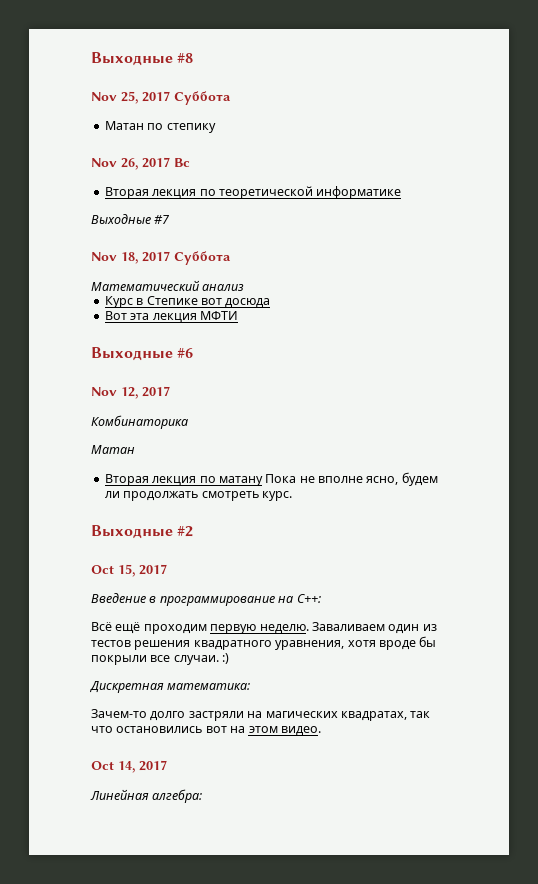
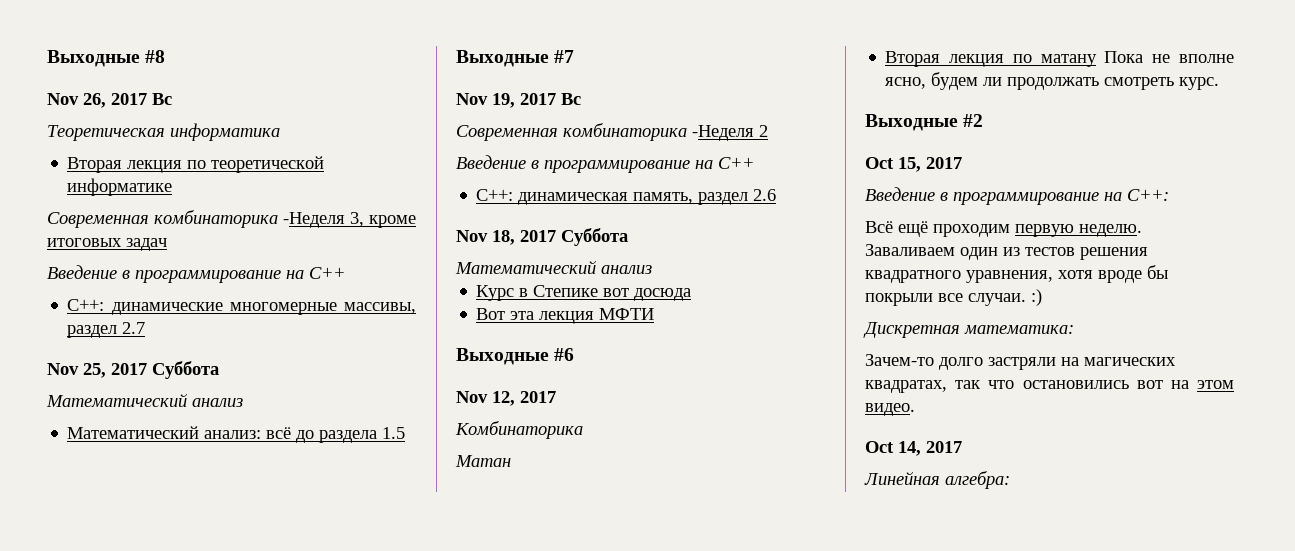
- Nov 25, 2017 Суббота
- Матан по степику
+ Теоретическая информатика
+ Современная комбинаторика -Неделя 3, кроме итоговых задач
+ Введение в программирование на С++
+ C++: динамические многомерные массивы, раздел 2.7
+ Nov 25, 2017 Суббота
+ Математический анализ
+ Математический анализ: всё до раздела 1.5
  Выходные #7
+ Nov 19, 2017 Вс
+ Современная комбинаторика -Неделя 2
+ Введение в программирование на С++
+ C++: динамическая память, раздел 2.6

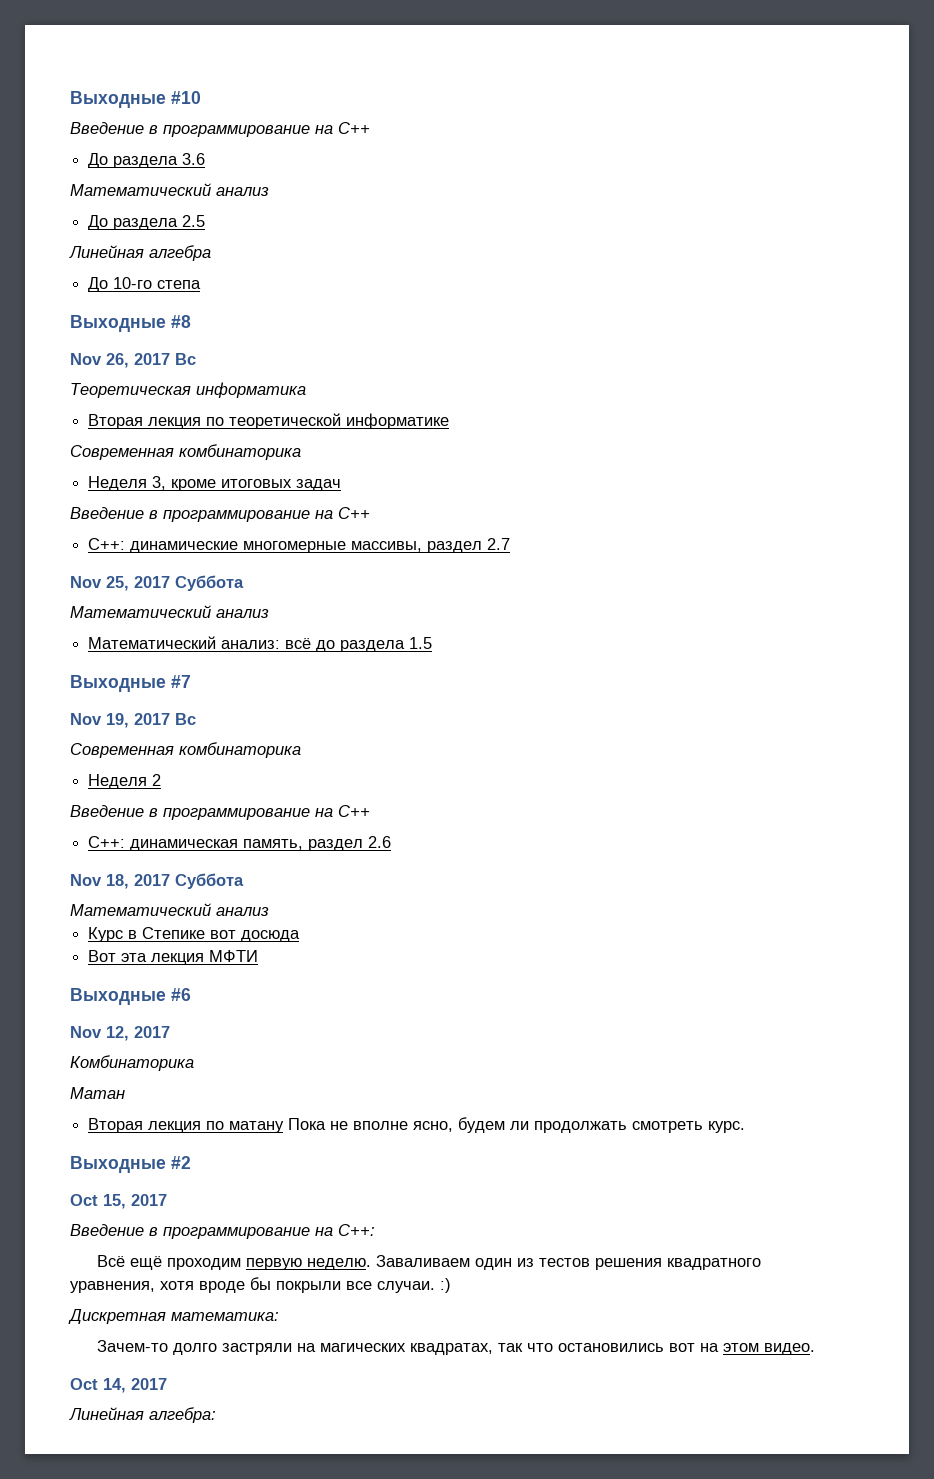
+ Выходные #10
+ Введение в программирование на С++
+ До раздела 3.6
+ Математический анализ
+ До раздела 2.5
+ Линейная алгебра
+ До 10-го степа
  Вторая лекция по теоретической информатике
- Современная комбинаторика -Неделя 3, кроме итоговых задач
+ Современная комбинаторика
+ Неделя 3, кроме итоговых задач
  Nov 19, 2017 Вс
- Современная комбинаторика -Неделя 2
+ Современная комбинаторика
+ Неделя 2

